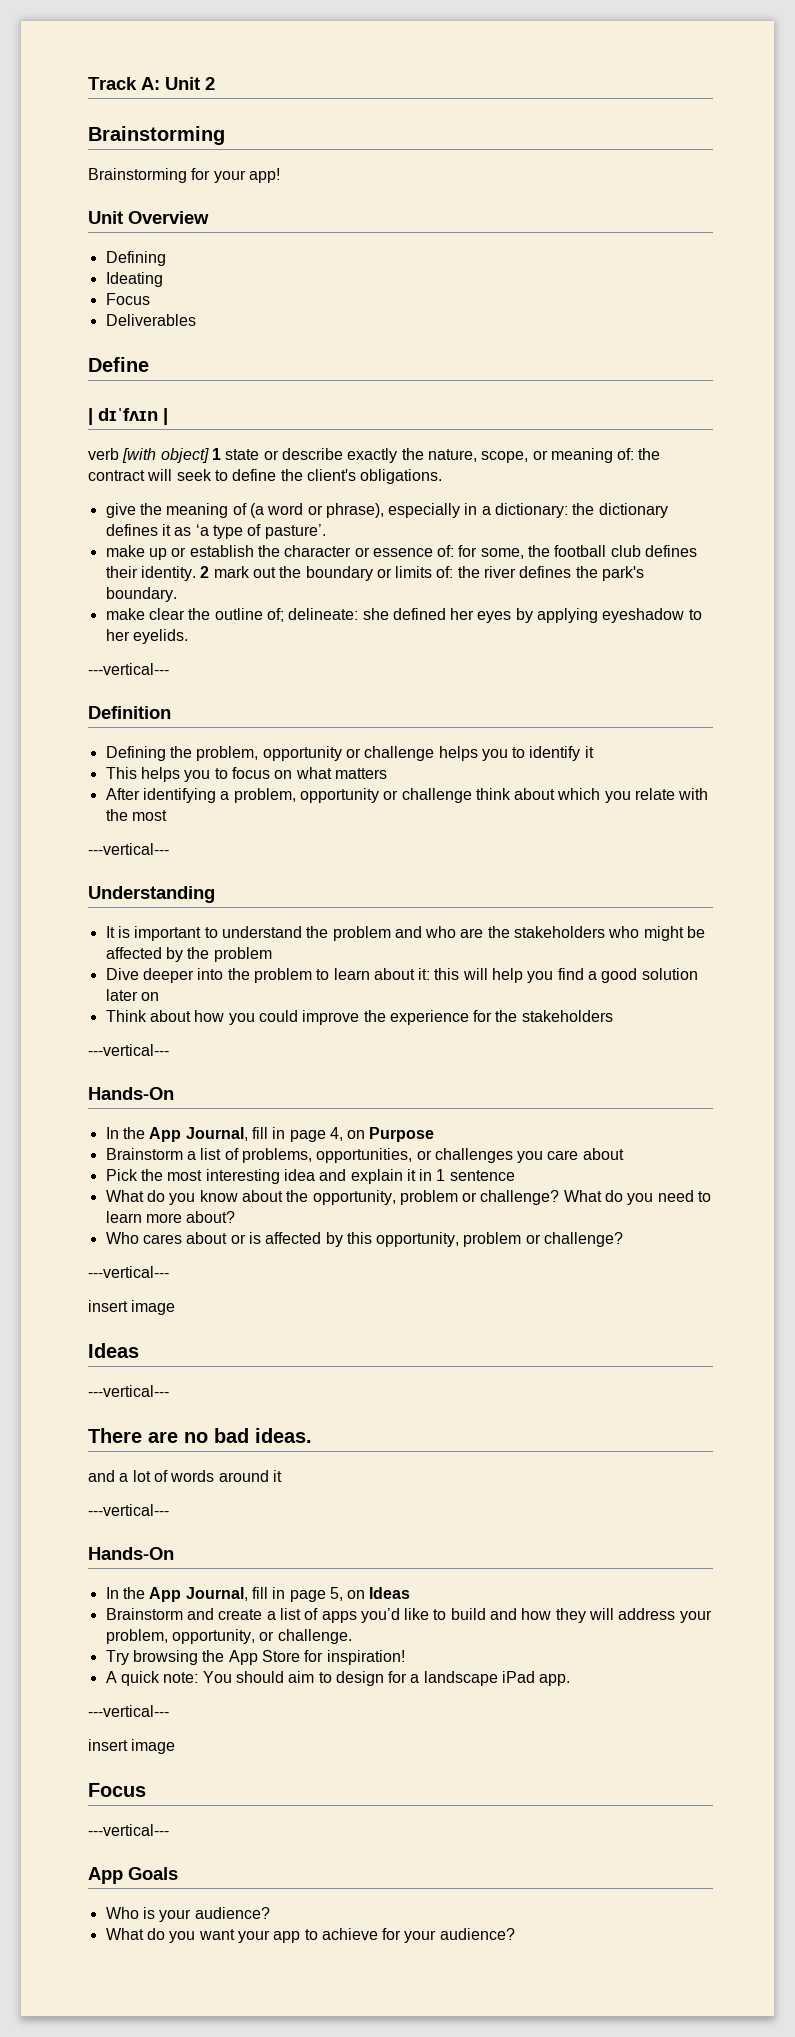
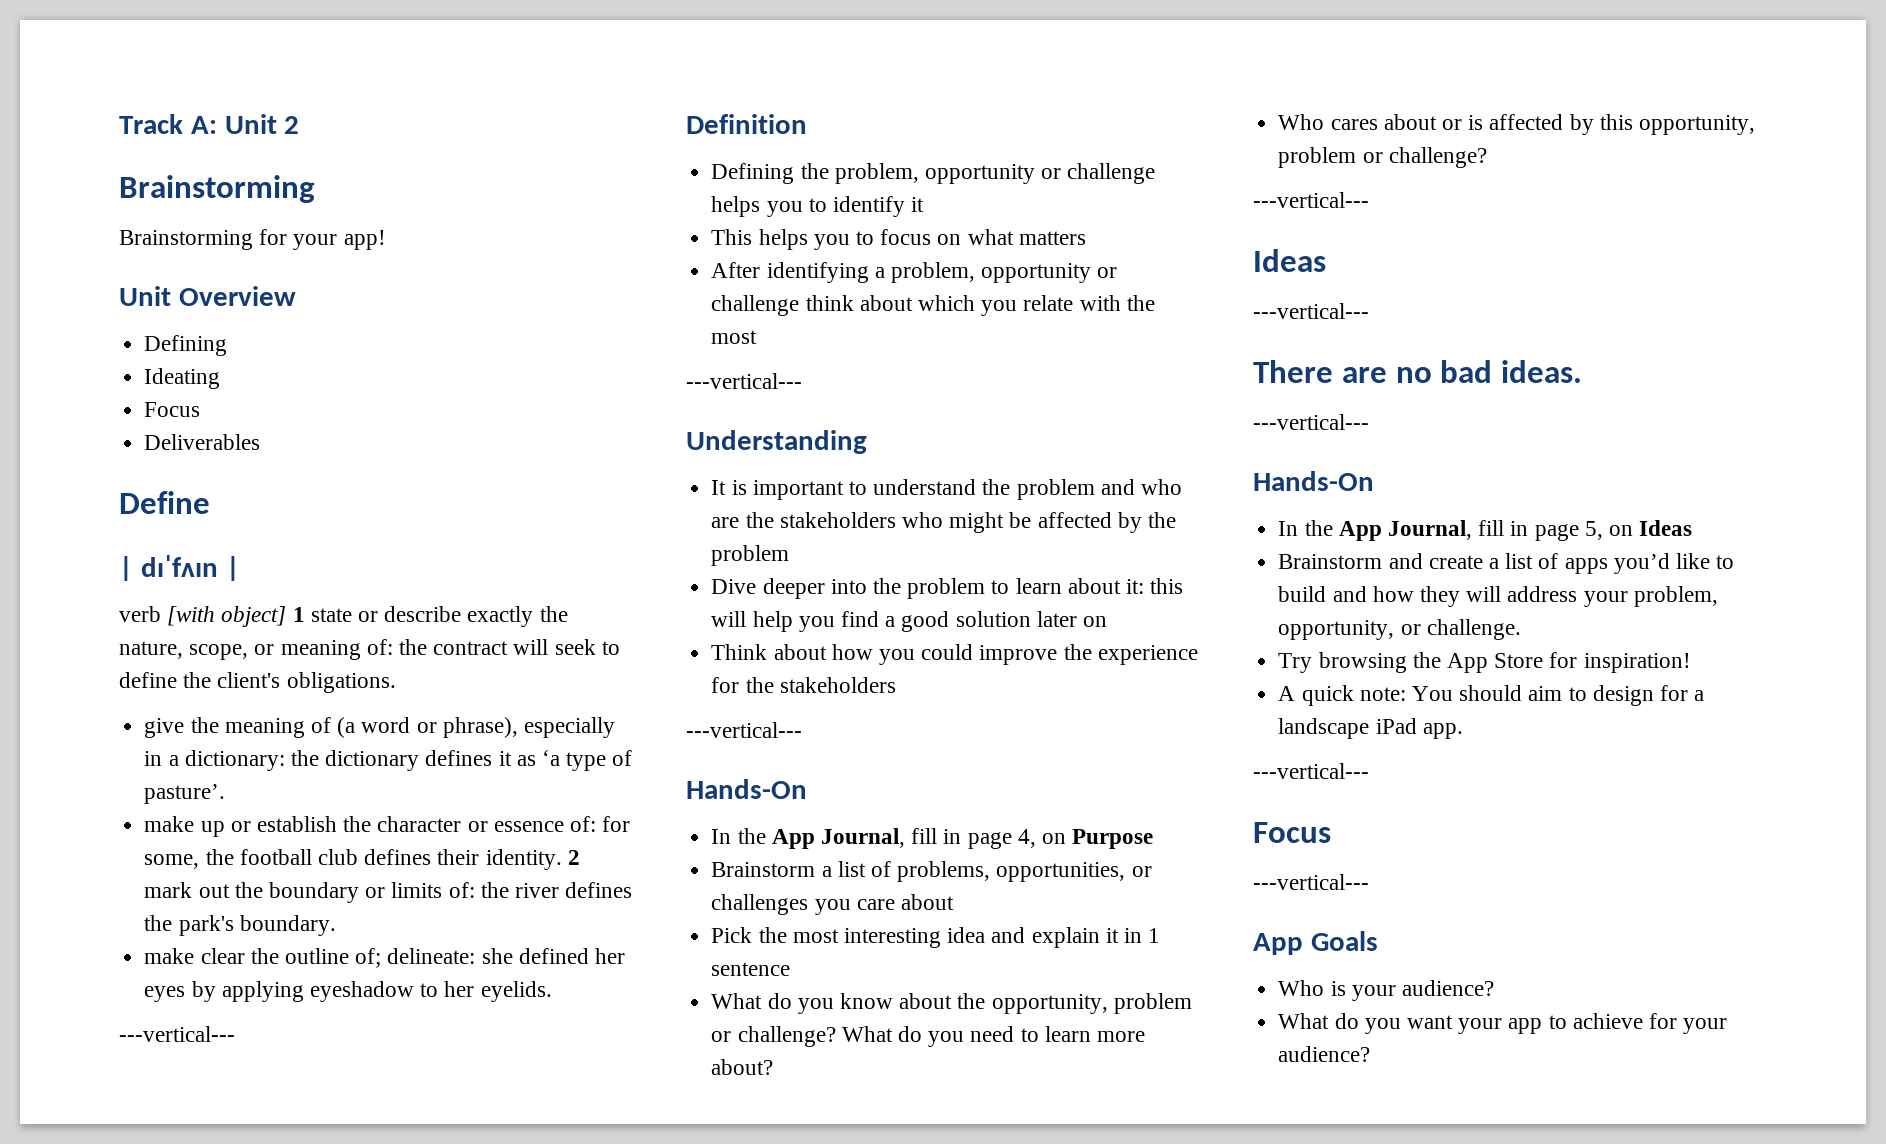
  Who cares about or is affected by this opportunity, problem or challenge?
  ---vertical---
- insert image
- and a lot of words around it
  A quick note: You should aim to design for a landscape iPad app.
  ---vertical---
- insert image

